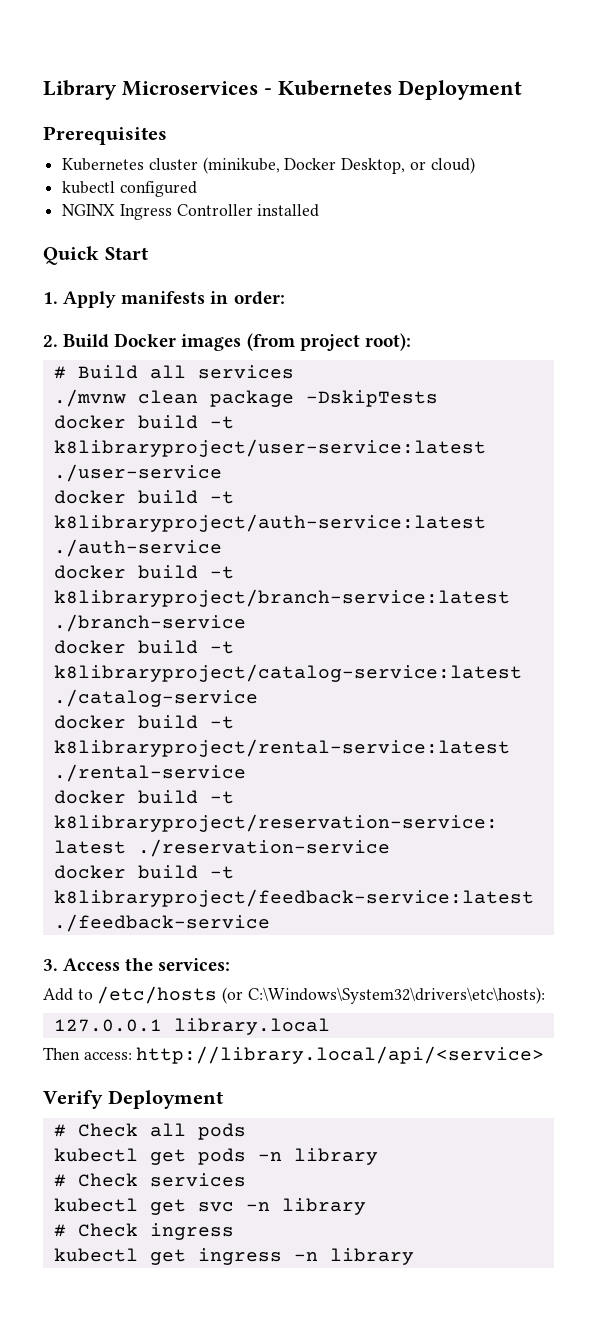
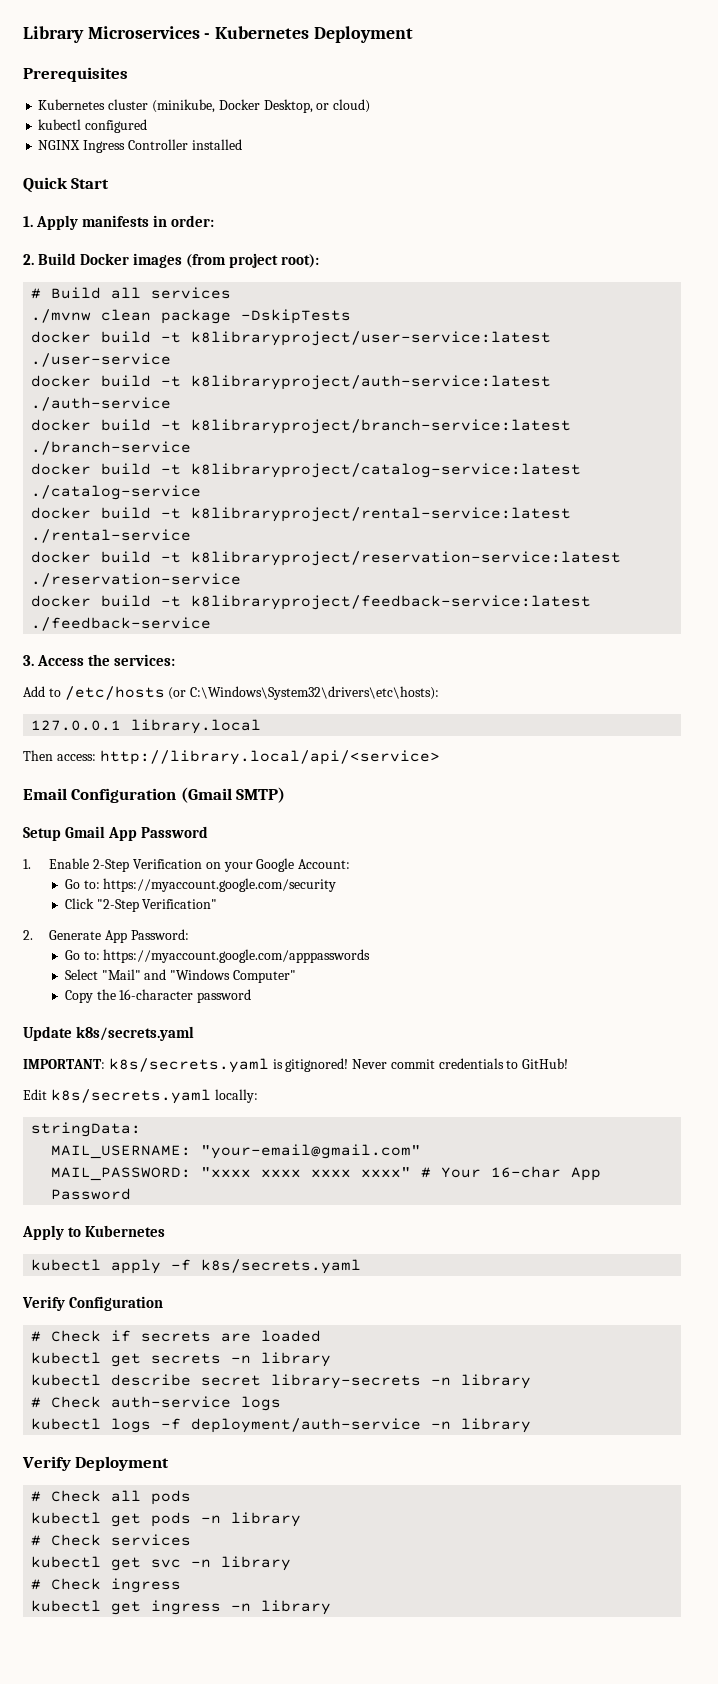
+ Email Configuration (Gmail SMTP)
+ Setup Gmail App Password
+ 1. Enable 2-Step Verification on your Google Account:
+ Go to: https://myaccount.google.com/security
+ Click "2-Step Verification"
+ 2. Generate App Password:
+ Go to: https://myaccount.google.com/apppasswords
+ Select "Mail" and "Windows Computer"
+ Copy the 16-character password
+ Update k8s/secrets.yaml
+ IMPORTANT: k8s/secrets.yaml is gitignored! Never commit credentials to GitHub!
+ Edit k8s/secrets.yaml locally:
+ stringData:
+ MAIL_USERNAME: "your-email@gmail.com"
+ MAIL_PASSWORD: "xxxx xxxx xxxx xxxx" # Your 16-char App Password
+ Apply to Kubernetes
+ kubectl apply -f k8s/secrets.yaml
+ Verify Configuration
+ # Check if secrets are loaded
+ kubectl get secrets -n library
+ kubectl describe secret library-secrets -n library
+ # Check auth-service logs
+ kubectl logs -f deployment/auth-service -n library

